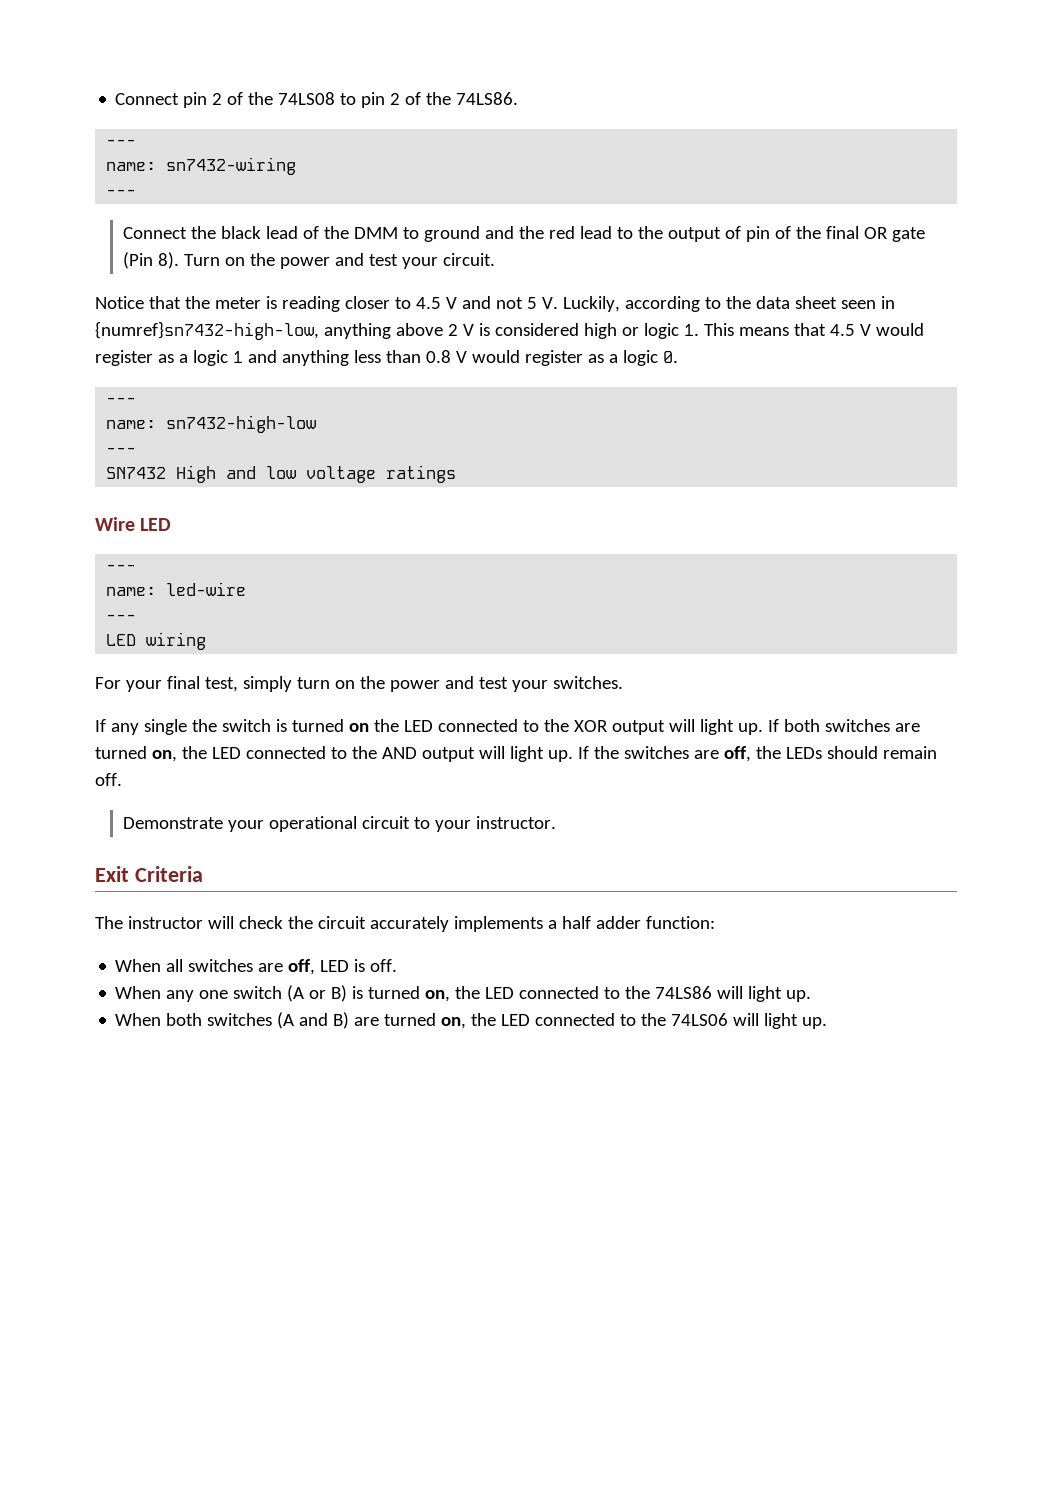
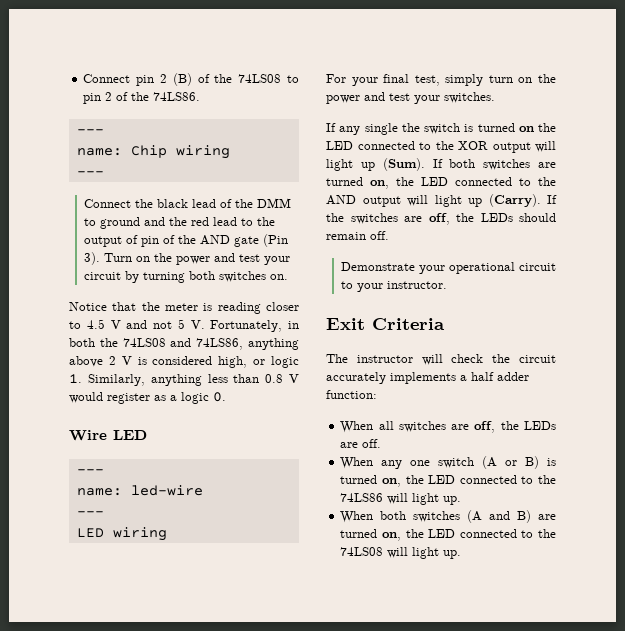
- Connect pin 2 of the 74LS08 to pin 2 of the 74LS86.
+ Connect pin 2 (B) of the 74LS08 to pin 2 of the 74LS86.
- name: sn7432-wiring
+ name: Chip wiring
- Connect the black lead of the DMM to ground and the red lead to the output of pin of the final OR gate (Pin 8).
+ Connect the black lead of the DMM to ground and the red lead to the output of pin of the AND gate (Pin 3).
- Turn on the power and test your circuit.
+ Turn on the power and test your circuit by turning both switches on.
- Notice that the meter is reading closer to 4.5 V and not 5 V. Luckily, according to the data sheet seen in {numref}sn7432-high-low, anything above 2 V is considered high or logic 1. This means that 4.5 V would register as a logic 1 and anything less than 0.8 V would register as a logic 0.
- ---
- name: sn7432-high-low
- ---
- SN7432 High and low voltage ratings
+ Notice that the meter is reading closer to 4.5 V and not 5 V. Fortunately, in both the 74LS08 and 74LS86, anything above 2 V is considered high, or logic 1. Similarly, anything less than 0.8 V would register as a logic 0.
- If any single the switch is turned on the LED connected to the XOR output will light up.
+ If any single the switch is turned on the LED connected to the XOR output will light up (Sum).
- If both switches are turned on, the LED connected to the AND output will light up.
+ If both switches are turned on, the LED connected to the AND output will light up (Carry).
- When all switches are off, LED is off.
+ When all switches are off, the LEDs are off.
- When both switches (A and B) are turned on, the LED connected to the 74LS06 will light up.
+ When both switches (A and B) are turned on, the LED connected to the 74LS08 will light up.

